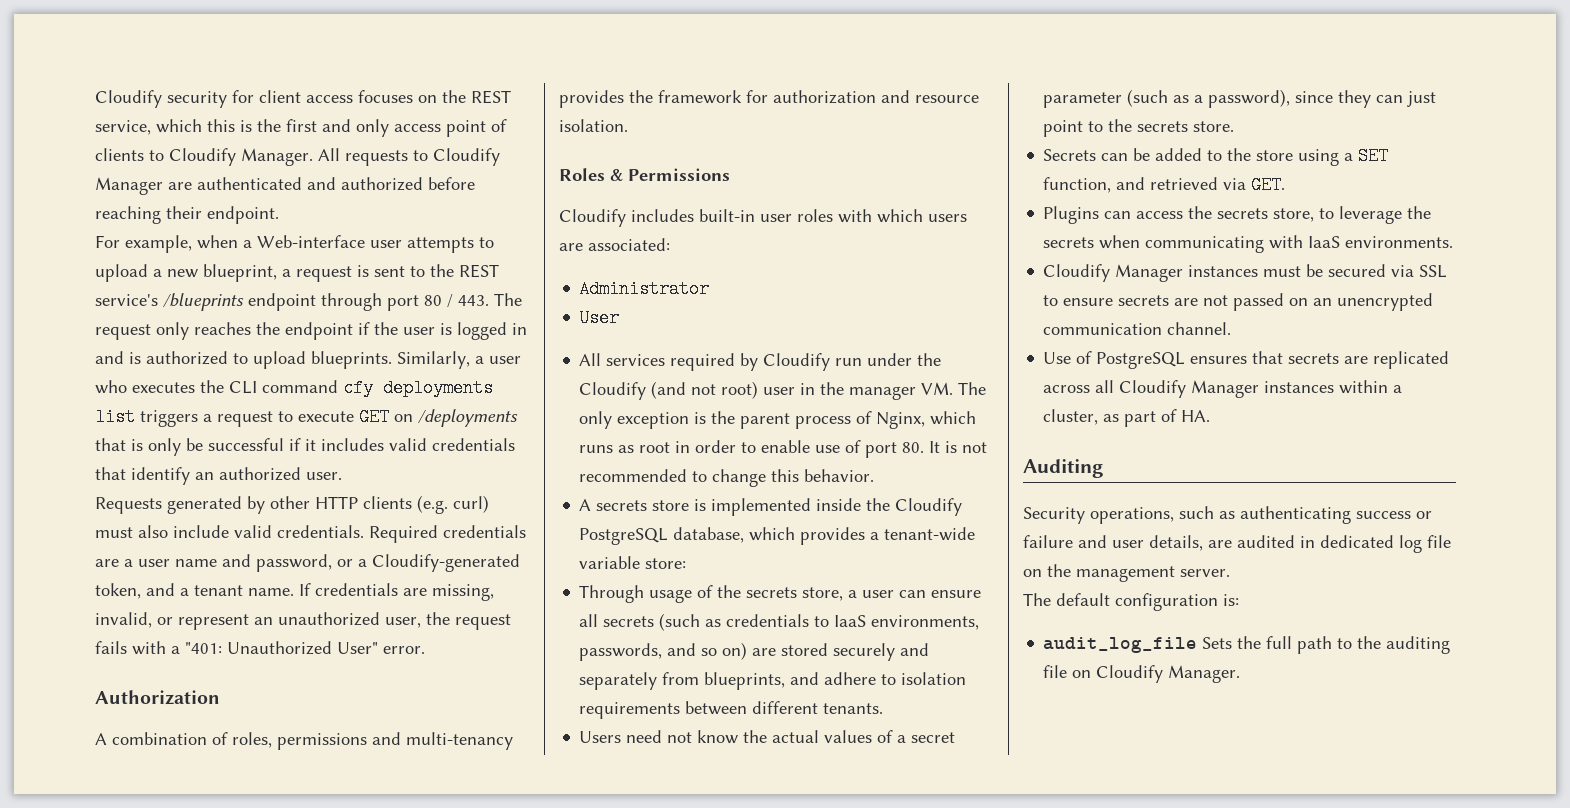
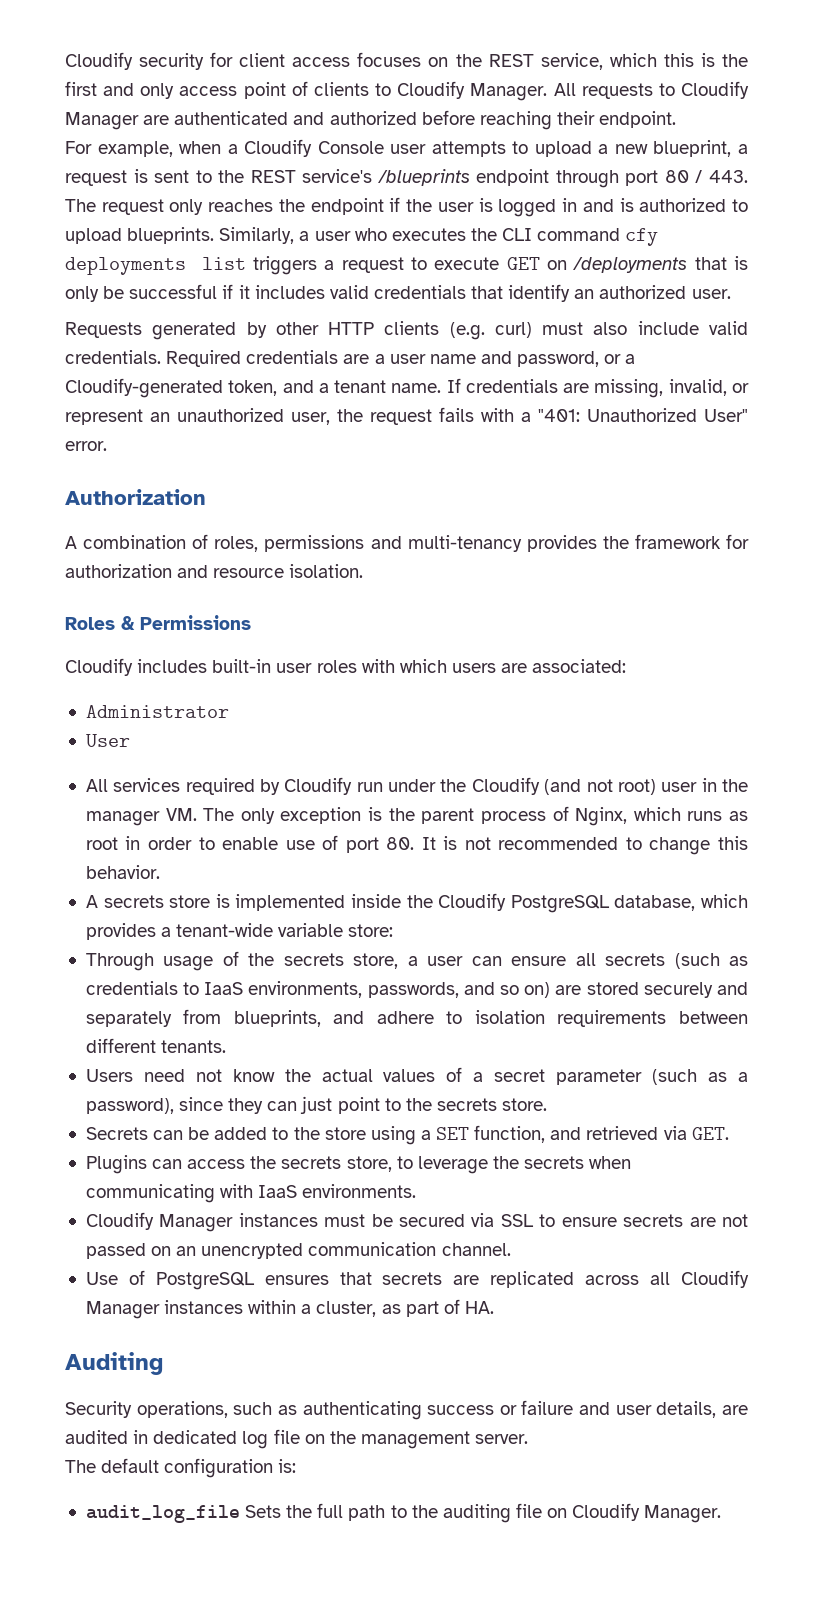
- For example, when a Web-interface user attempts to upload a new blueprint, a request is sent to the REST service's /blueprints endpoint through port 80 / 443. The request only reaches the endpoint if the user is logged in and is authorized to upload blueprints.
+ For example, when a Cloudify Console user attempts to upload a new blueprint, a request is sent to the REST service's /blueprints endpoint through port 80 / 443. The request only reaches the endpoint if the user is logged in and is authorized to upload blueprints.

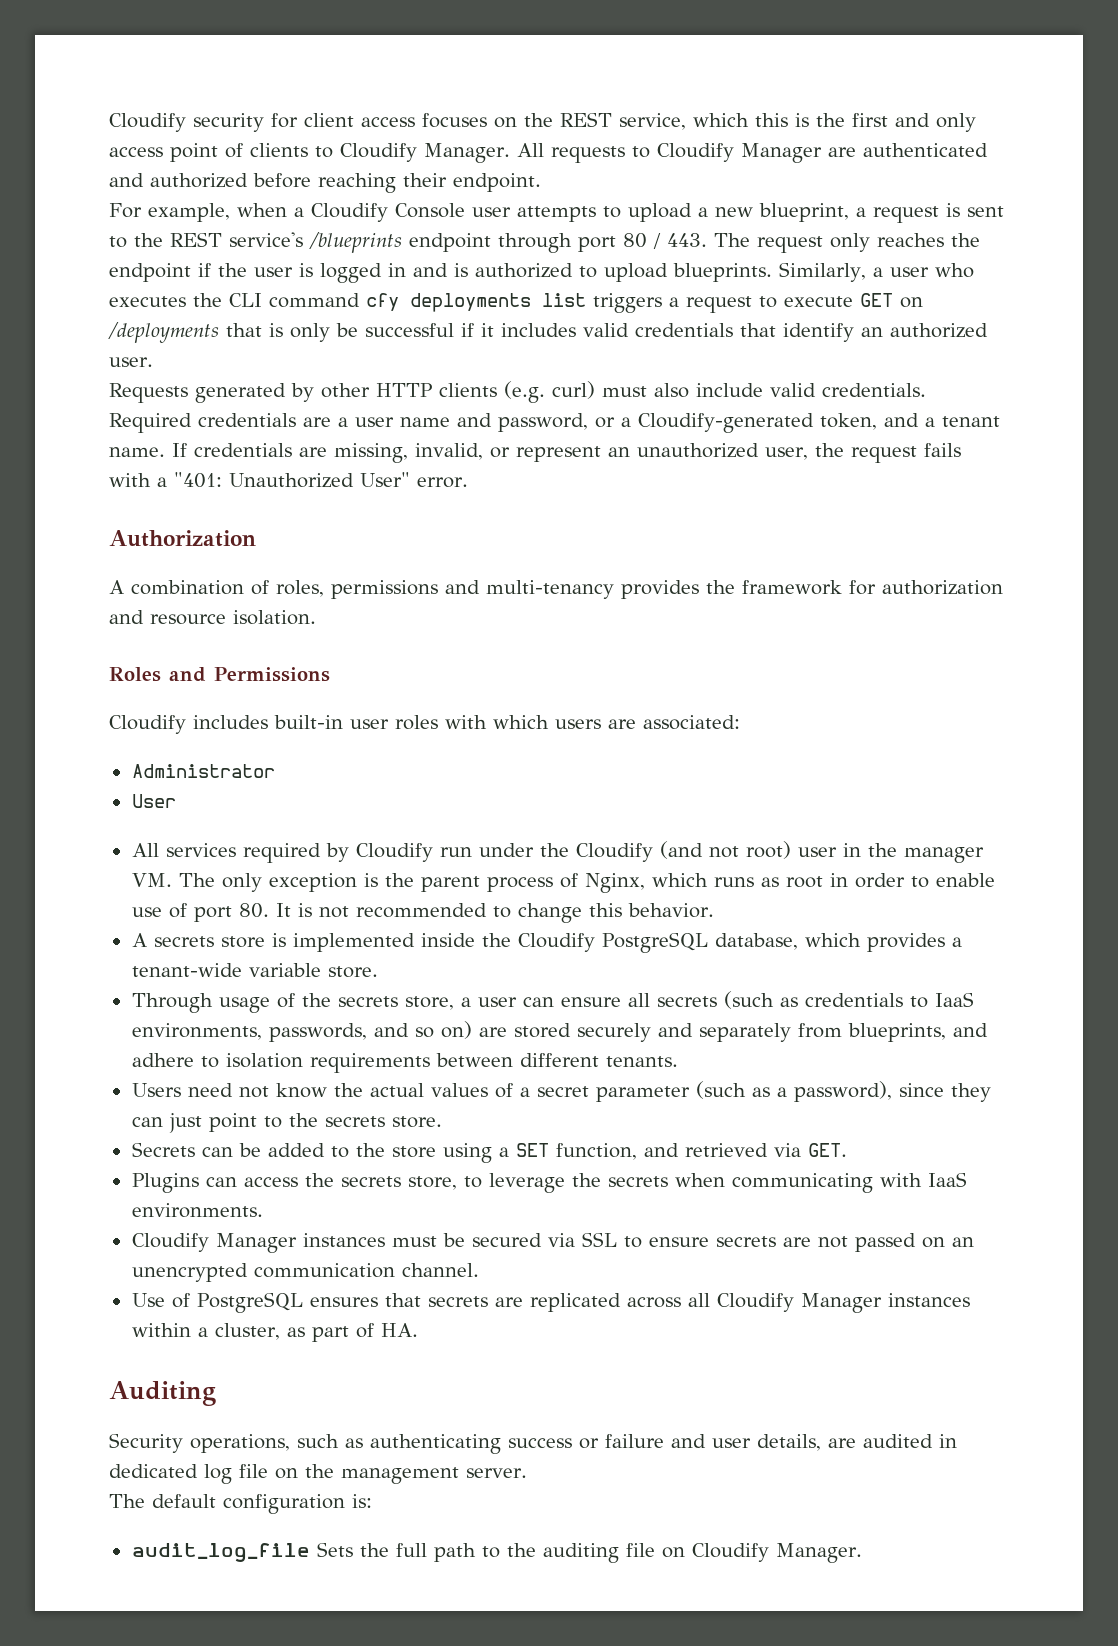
- Roles & Permissions
+ Roles and Permissions
- A secrets store is implemented inside the Cloudify PostgreSQL database, which provides a tenant-wide variable store:
+ A secrets store is implemented inside the Cloudify PostgreSQL database, which provides a tenant-wide variable store.

